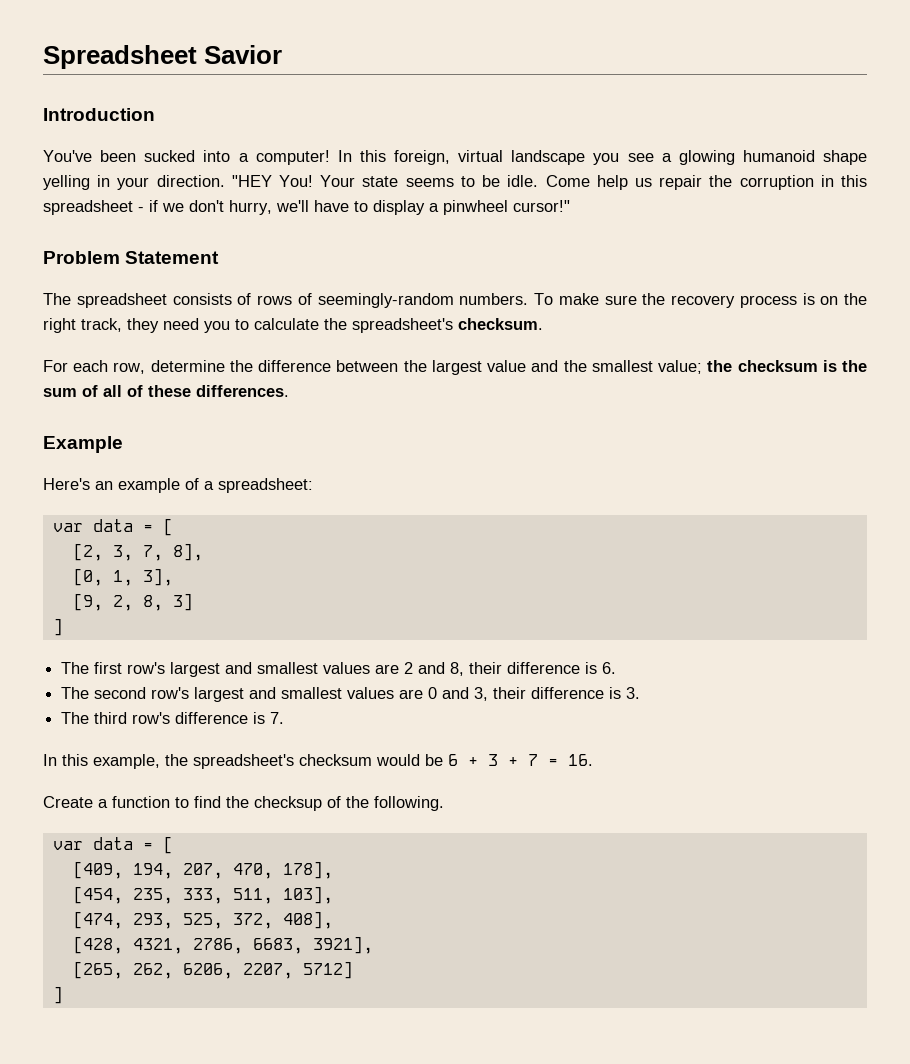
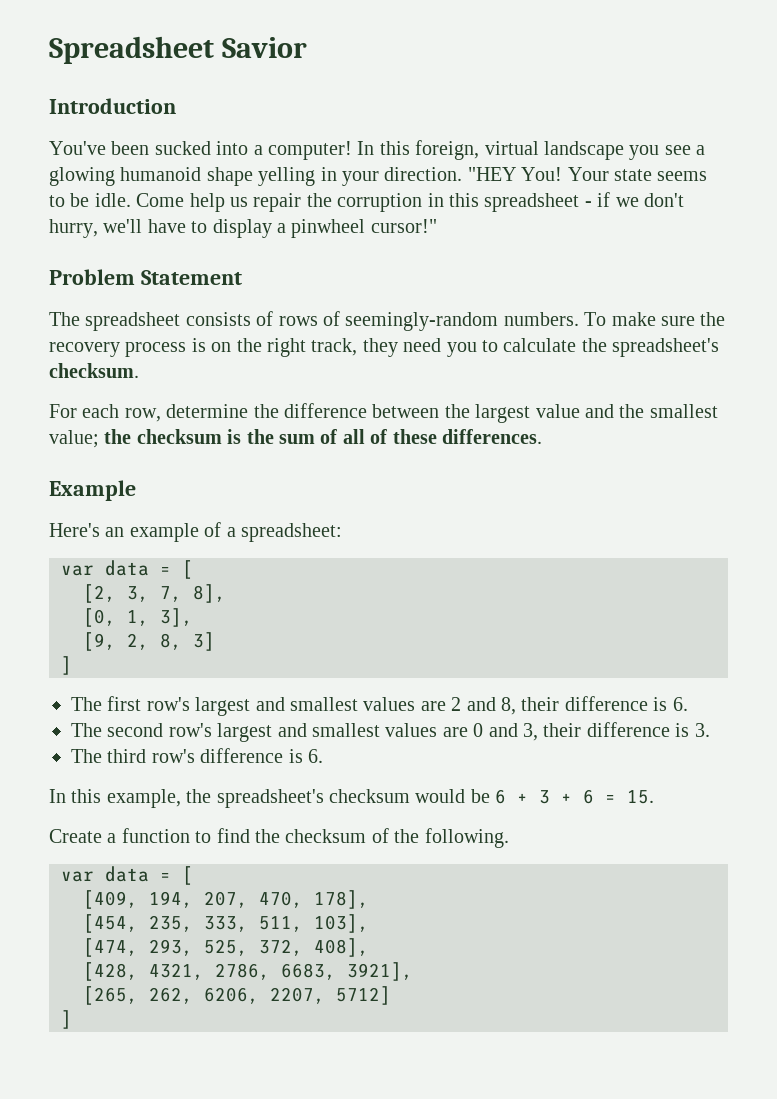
- The third row's difference is 7.
+ The third row's difference is 6.
- In this example, the spreadsheet's checksum would be 6 + 3 + 7 = 16.
+ In this example, the spreadsheet's checksum would be 6 + 3 + 6 = 15.
- Create a function to find the checksup of the following.
+ Create a function to find the checksum of the following.

